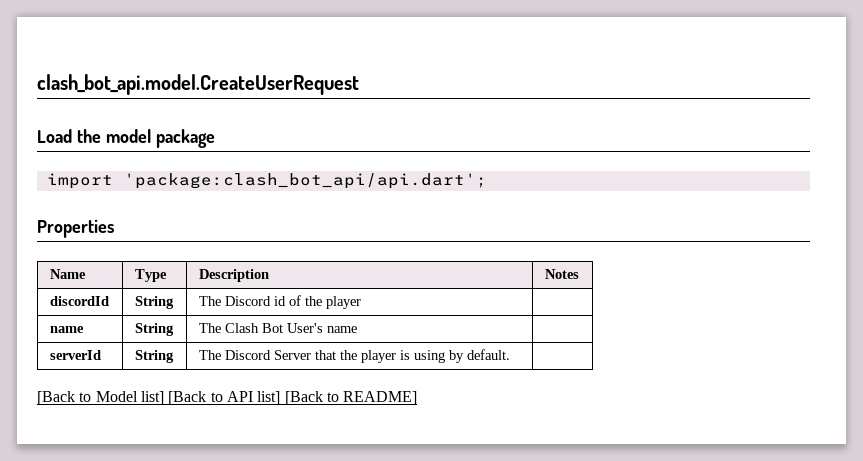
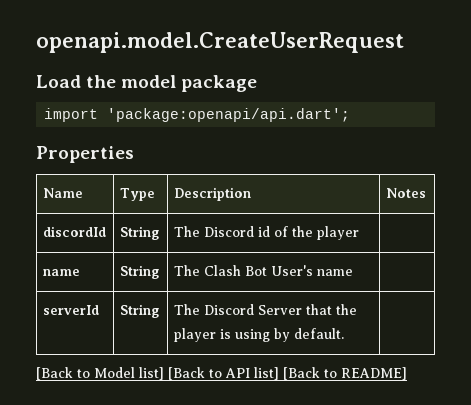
- clash_bot_api.model.CreateUserRequest
+ openapi.model.CreateUserRequest
- import 'package:clash_bot_api/api.dart';
+ import 'package:openapi/api.dart';

